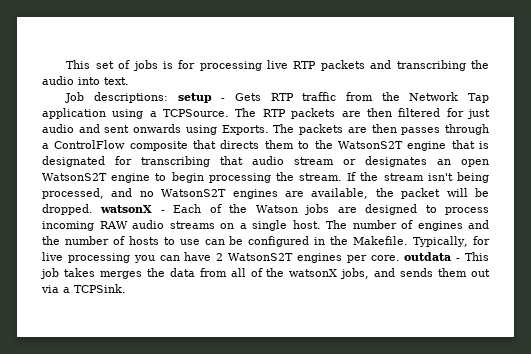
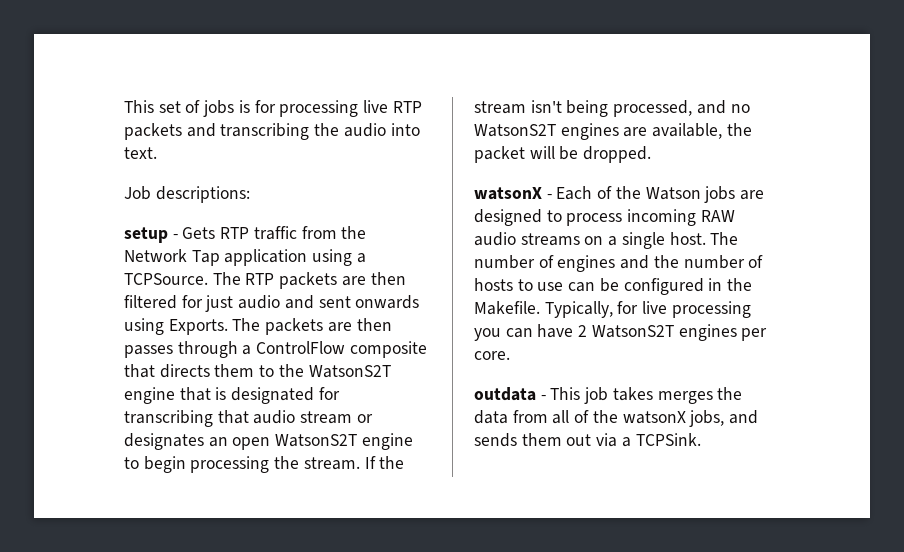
- Job descriptions: setup - Gets RTP traffic from the Network Tap application using a TCPSource.
+ Job descriptions:
+ setup - Gets RTP traffic from the Network Tap application using a TCPSource.
- If the stream isn't being processed, and no WatsonS2T engines are available, the packet will be dropped. watsonX - Each of the Watson jobs are designed to process incoming RAW audio streams on a single host.
+ If the stream isn't being processed, and no WatsonS2T engines are available, the packet will be dropped.
+ watsonX - Each of the Watson jobs are designed to process incoming RAW audio streams on a single host.
- Typically, for live processing you can have 2 WatsonS2T engines per core. outdata - This job takes merges the data from all of the watsonX jobs, and sends them out via a TCPSink.
+ Typically, for live processing you can have 2 WatsonS2T engines per core.
+ outdata - This job takes merges the data from all of the watsonX jobs, and sends them out via a TCPSink.

